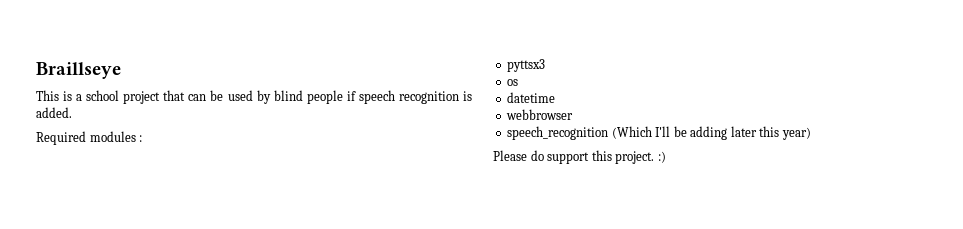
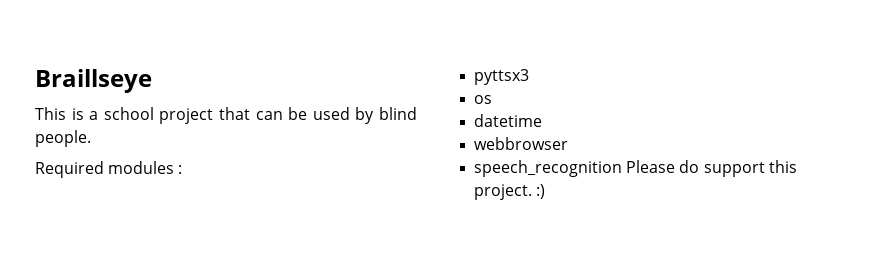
- This is a school project that can be used by blind people if speech recognition is added.
+ This is a school project that can be used by blind people.
- speech_recognition (Which I'll be adding later this year)
- Please do support this project. :)
+ speech_recognition Please do support this project. :)

